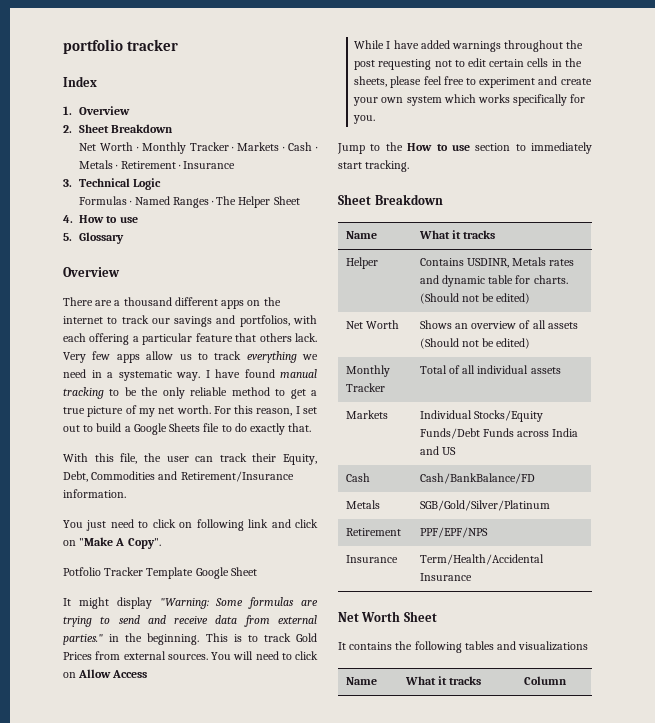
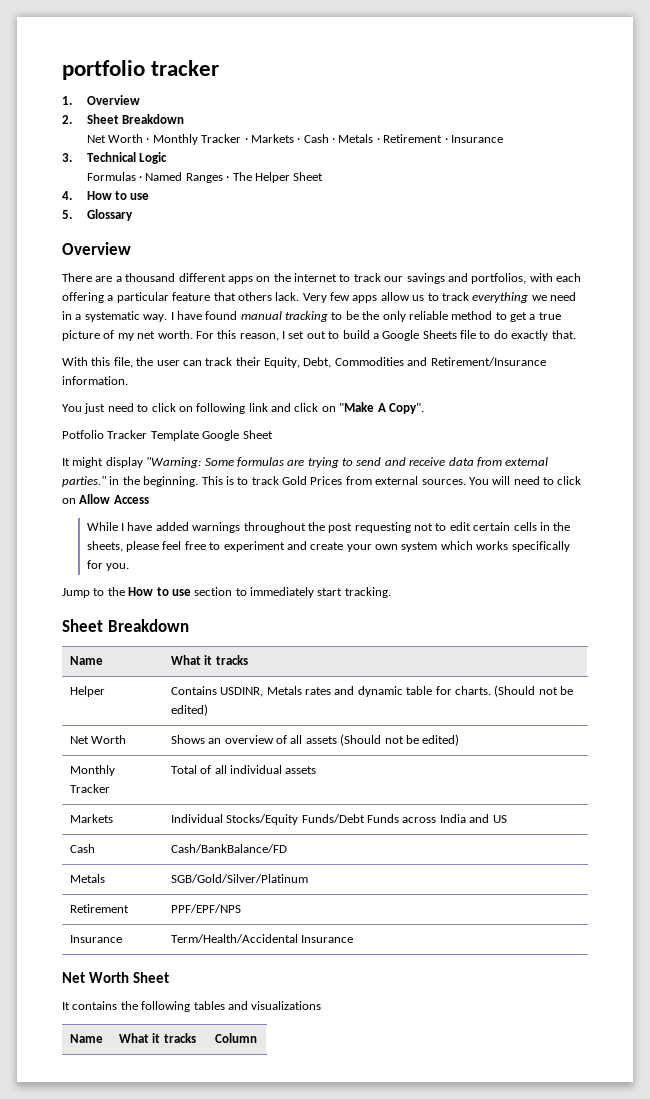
- Index

